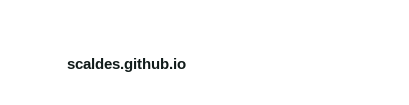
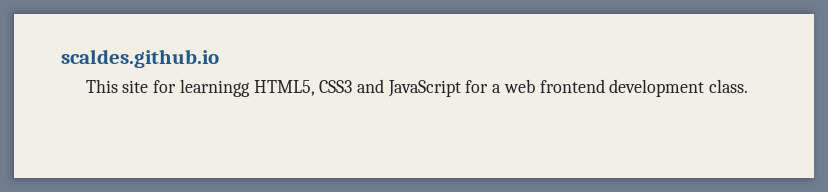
+ This site for learningg HTML5, CSS3 and JavaScript for a web frontend development class.

